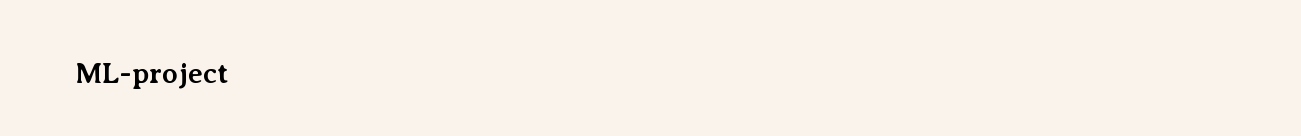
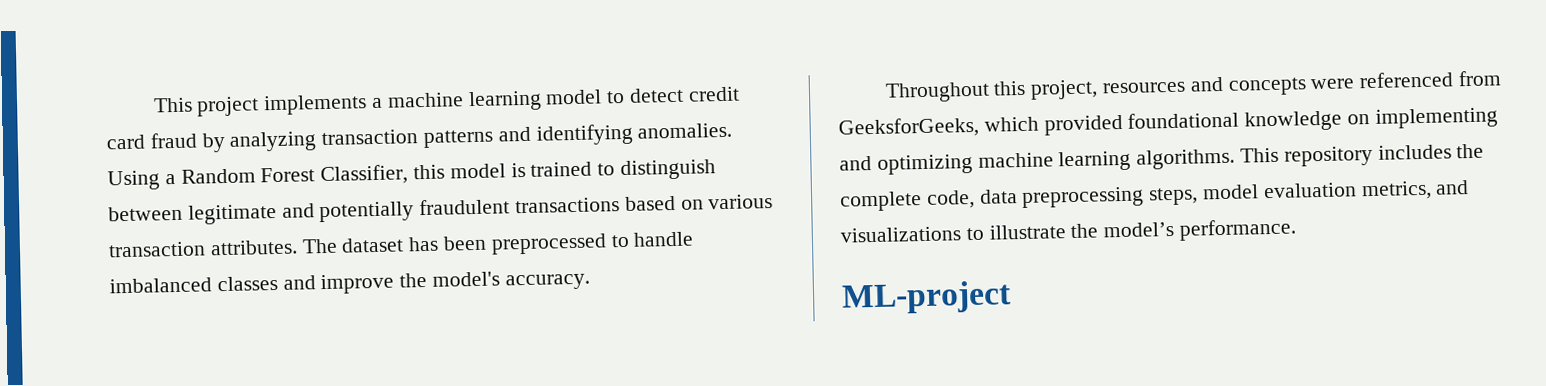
+ This project implements a machine learning model to detect credit card fraud by analyzing transaction patterns and identifying anomalies. Using a Random Forest Classifier, this model is trained to distinguish between legitimate and potentially fraudulent transactions based on various transaction attributes. The dataset has been preprocessed to handle imbalanced classes and improve the model's accuracy.
+ Throughout this project, resources and concepts were referenced from GeeksforGeeks, which provided foundational knowledge on implementing and optimizing machine learning algorithms. This repository includes the complete code, data preprocessing steps, model evaluation metrics, and visualizations to illustrate the model’s performance.

